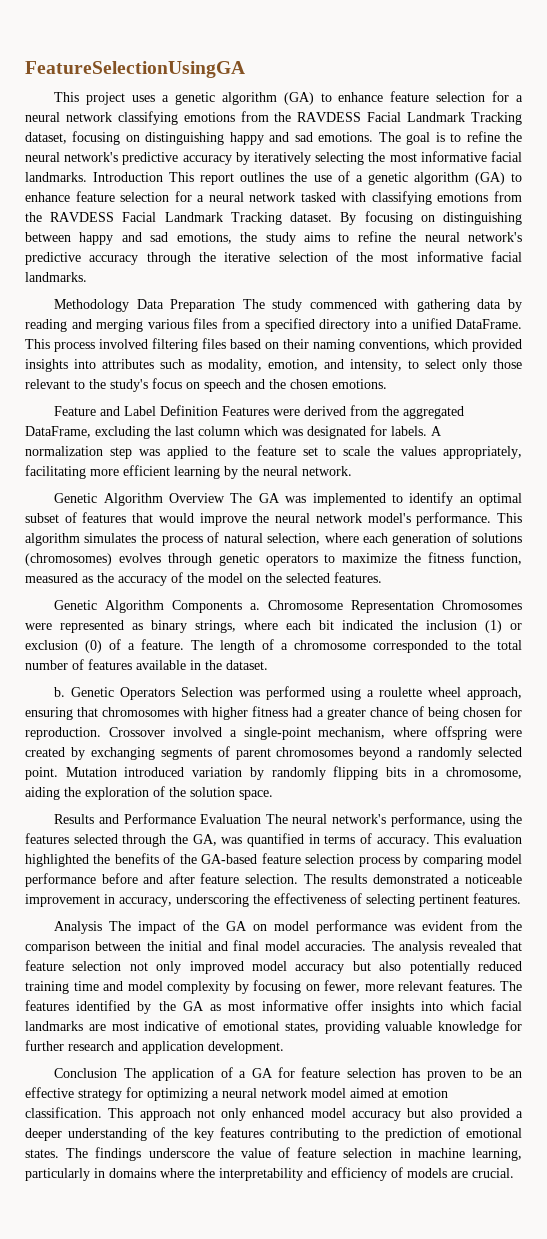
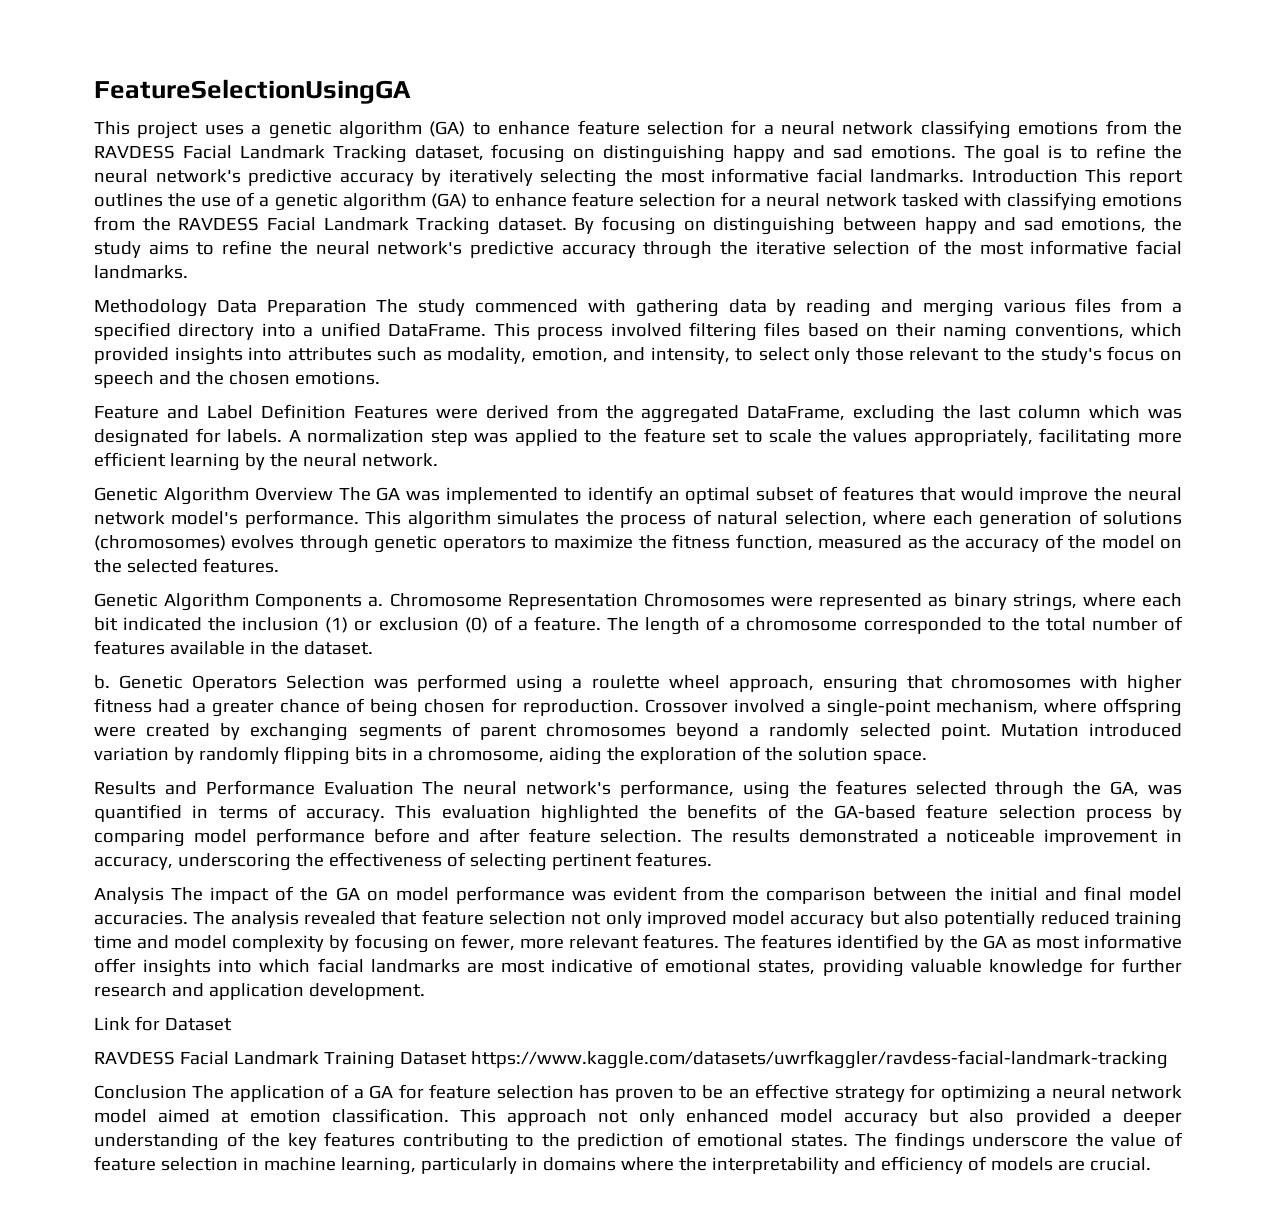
+ Link for Dataset
+ RAVDESS Facial Landmark Training Dataset https://www.kaggle.com/datasets/uwrfkaggler/ravdess-facial-landmark-tracking

